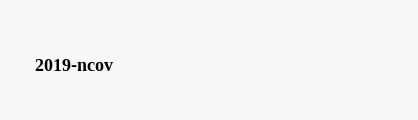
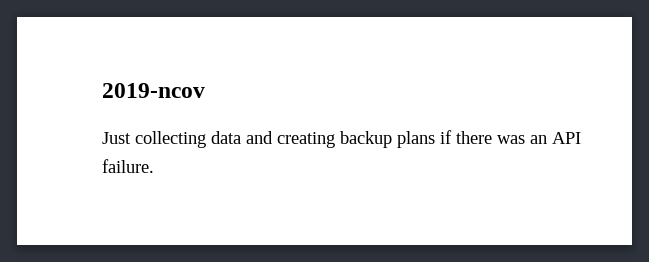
+ Just collecting data and creating backup plans if there was an API failure.

